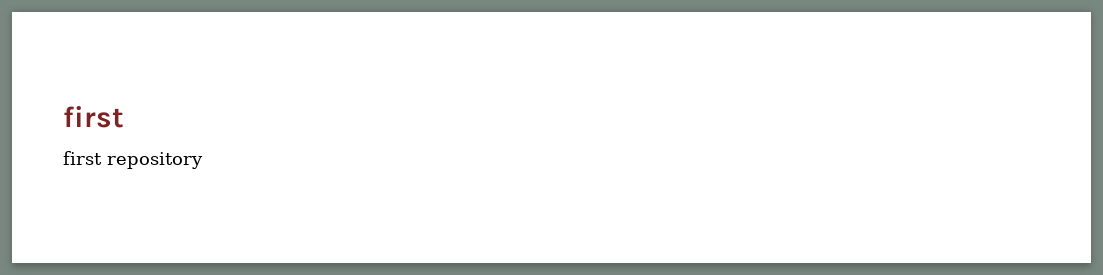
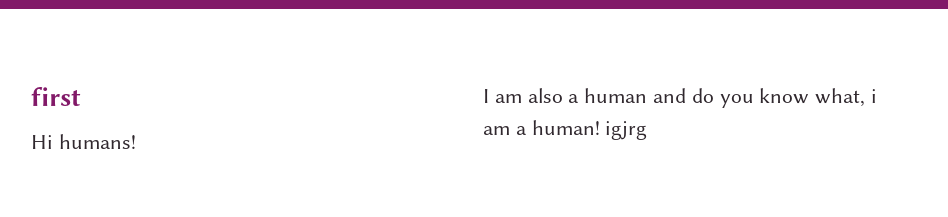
- first repository
+ Hi humans!
+ I am also a human and do you know what, i am a human! igjrg

